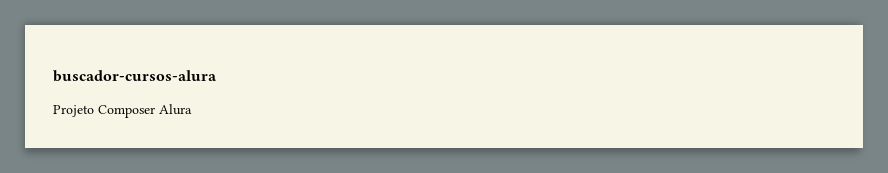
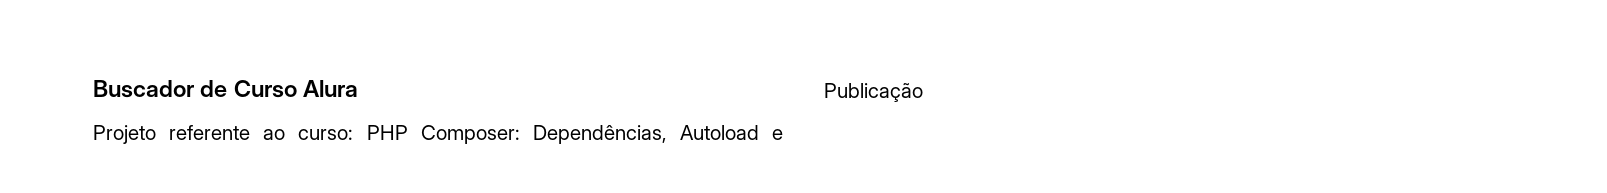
- buscador-cursos-alura
- Projeto Composer Alura
+ Buscador de Curso Alura
+ Projeto referente ao curso: PHP Composer: Dependências, Autoload e Publicação

